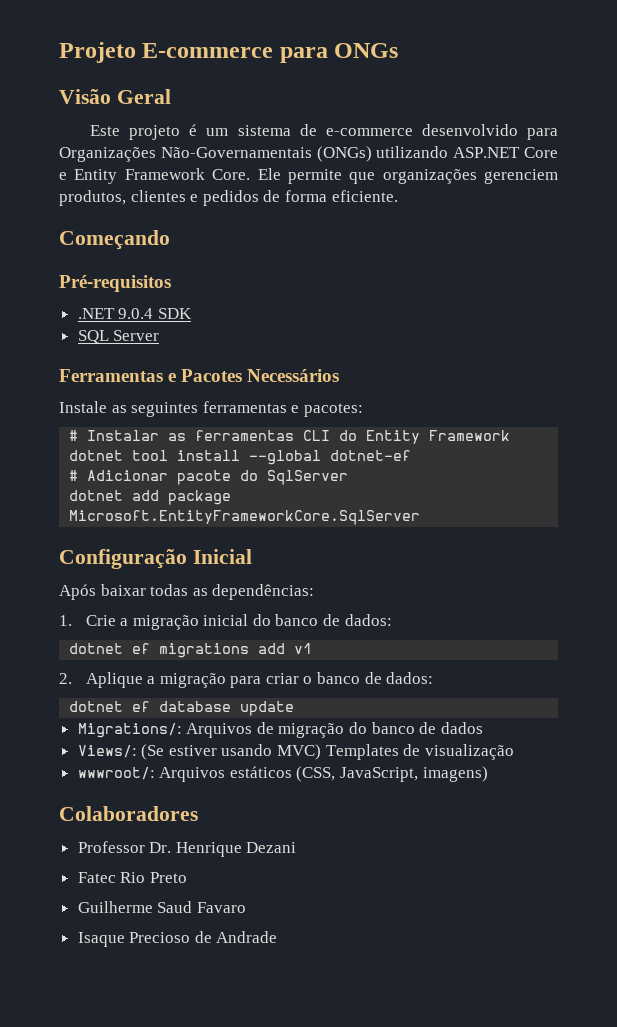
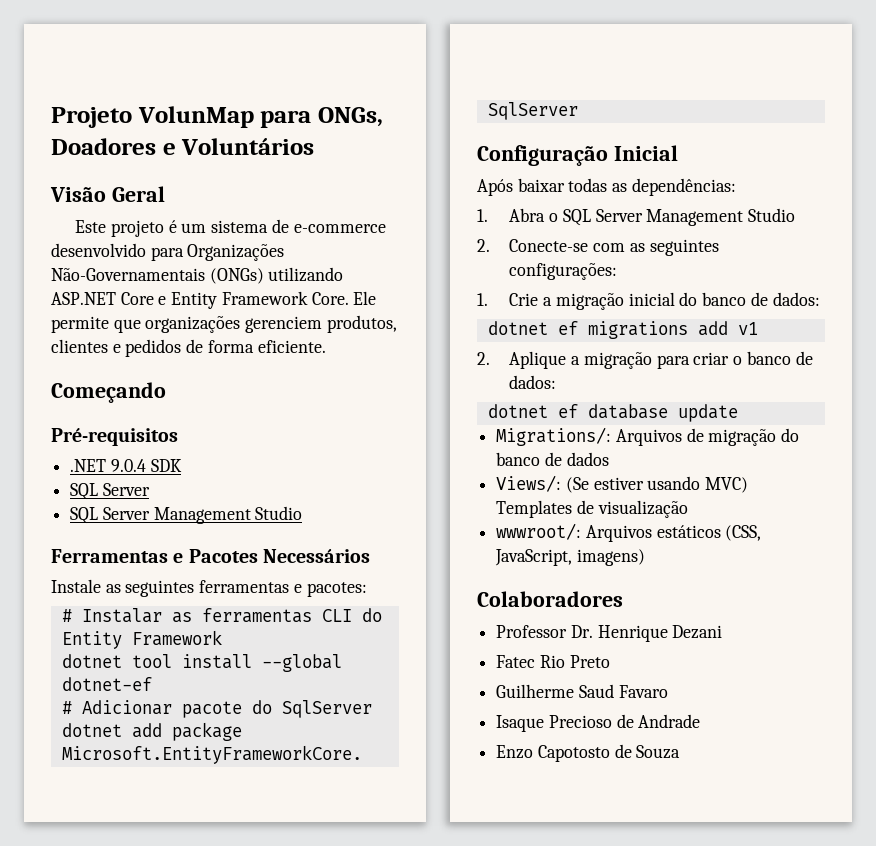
- Projeto E-commerce para ONGs
+ Projeto VolunMap para ONGs, Doadores e Voluntários
  .NET 9.0.4 SDK
  SQL Server
+ SQL Server Management Studio
+ 1. Abra o SQL Server Management Studio
+ 2. Conecte-se com as seguintes configurações:
+ Enzo Capotosto de Souza

